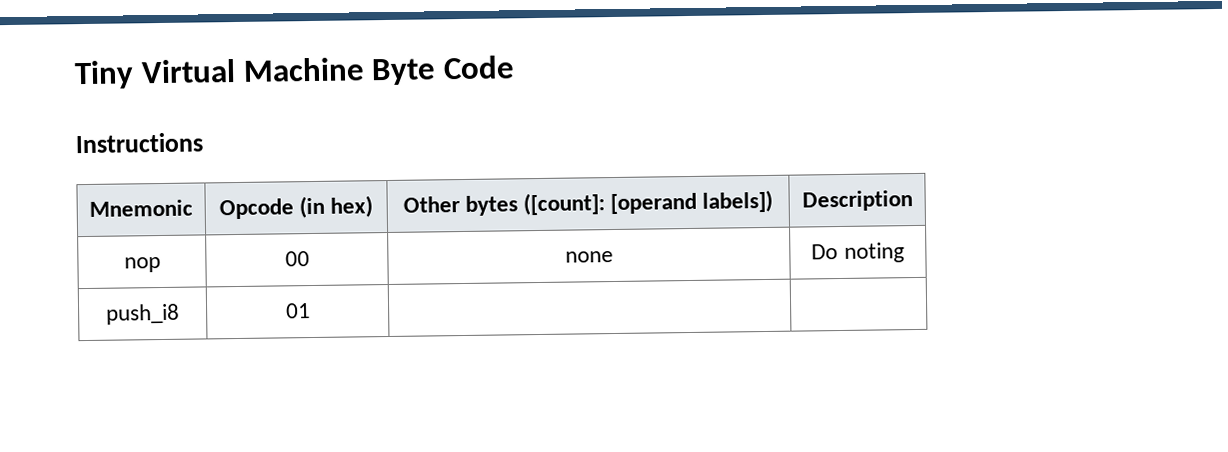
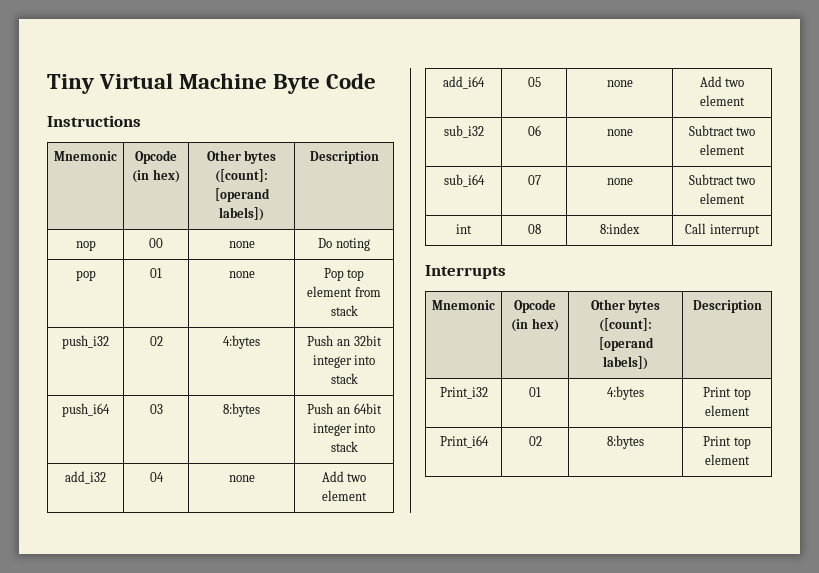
- push_i8 | 01 | |
+ pop | 01 | none | Pop top element from stack
+ push_i32 | 02 | 4:bytes | Push an 32bit integer into stack
+ push_i64 | 03 | 8:bytes | Push an 64bit integer into stack
+ add_i32 | 04 | none | Add two element
+ add_i64 | 05 | none | Add two element
+ sub_i32 | 06 | none | Subtract two element
+ sub_i64 | 07 | none | Subtract two element
+ int | 08 | 8:index | Call interrupt
+ Interrupts
+ Mnemonic | Opcode (in hex) | Other bytes ([count]: [operand labels]) | Description
+ Print_i32 | 01 | 4:bytes | Print top element
+ Print_i64 | 02 | 8:bytes | Print top element

